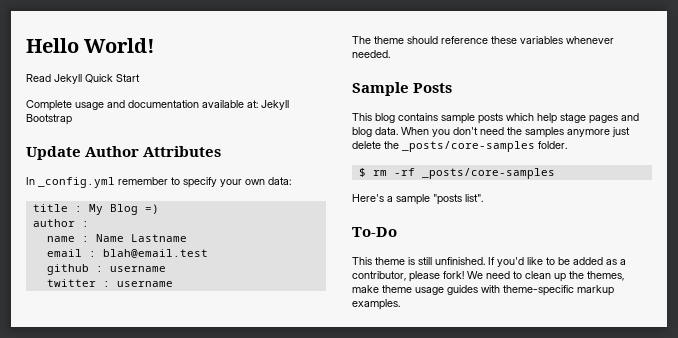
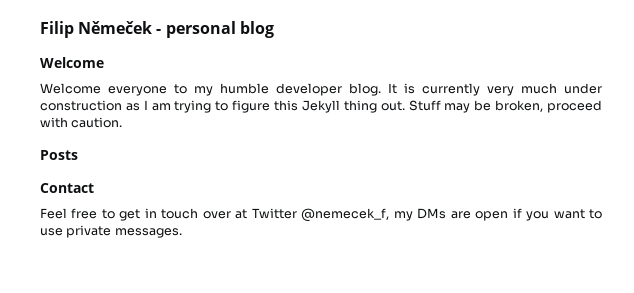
- Hello World!
- Read Jekyll Quick Start
- Complete usage and documentation available at: Jekyll Bootstrap
- Update Author Attributes
- In _config.yml remember to specify your own data:
- title : My Blog =)
- author :
- name : Name Lastname
- email : blah@email.test
- github : username
- twitter : username
- The theme should reference these variables whenever needed.
- Sample Posts
- This blog contains sample posts which help stage pages and blog data. When you don't need the samples anymore just delete the _posts/core-samples folder.
- $ rm -rf _posts/core-samples
- Here's a sample "posts list".
- To-Do
- This theme is still unfinished. If you'd like to be added as a contributor, please fork! We need to clean up the themes, make theme usage guides with theme-specific markup examples.
+ Filip Němeček - personal blog
+ Welcome
+ Welcome everyone to my humble developer blog. It is currently very much under construction as I am trying to figure this Jekyll thing out. Stuff may be broken, proceed with caution.
+ Posts
+ Contact
+ Feel free to get in touch over at Twitter @nemecek_f, my DMs are open if you want to use private messages.

